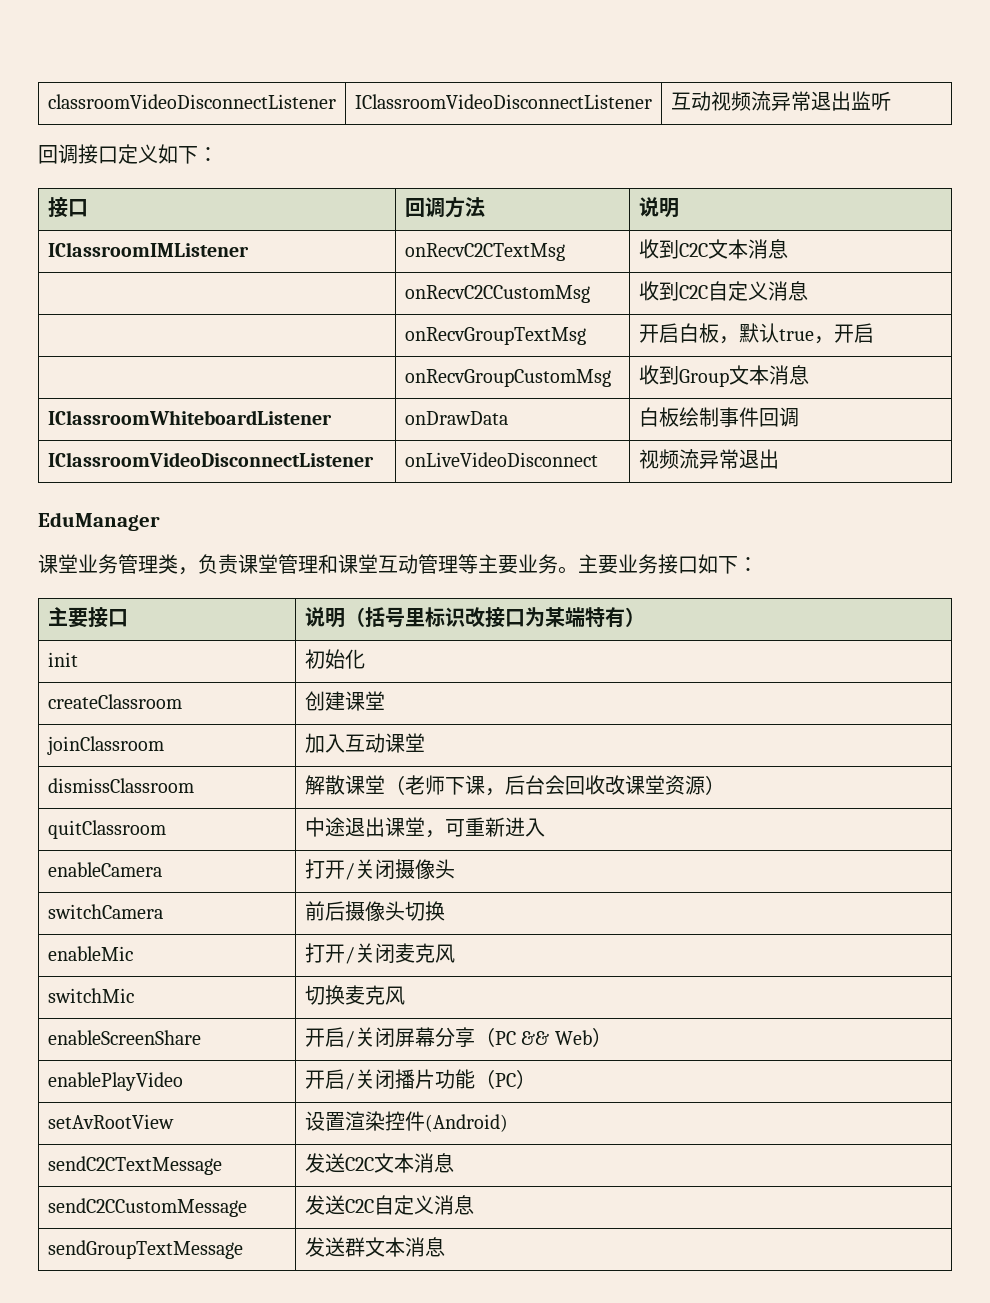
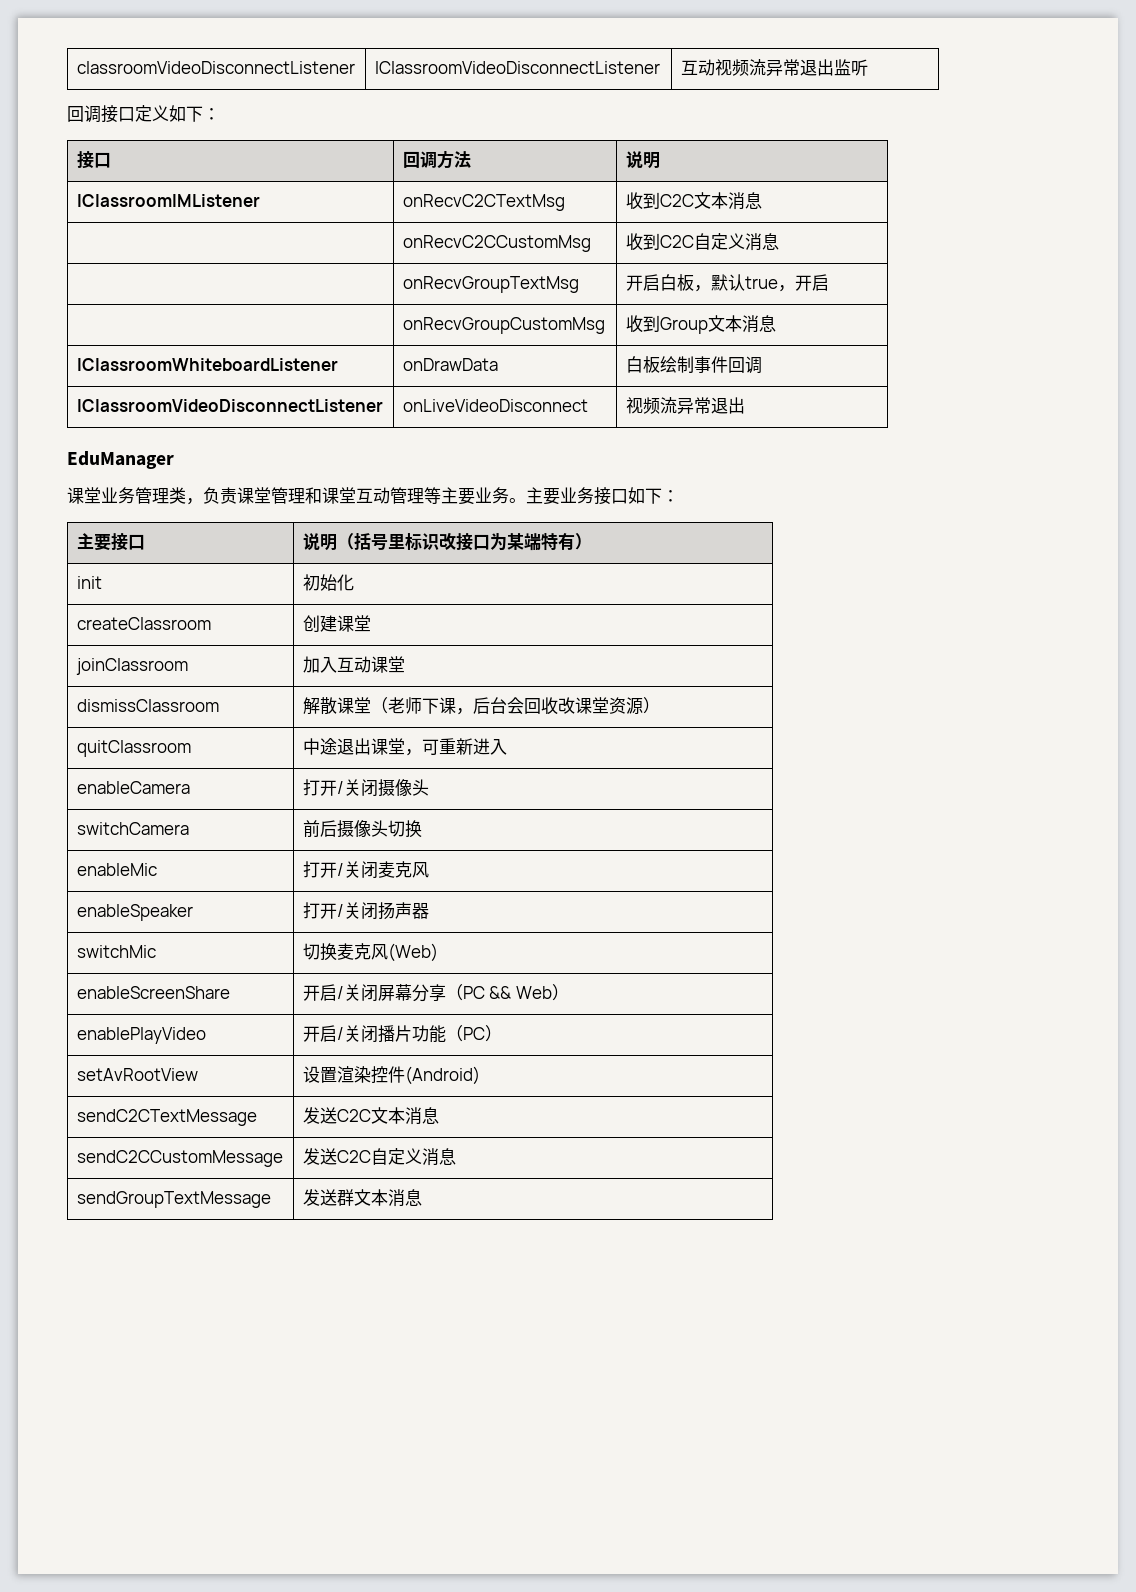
+ enableSpeaker | 打开/关闭扬声器
- switchMic | 切换麦克风
+ switchMic | 切换麦克风(Web)

